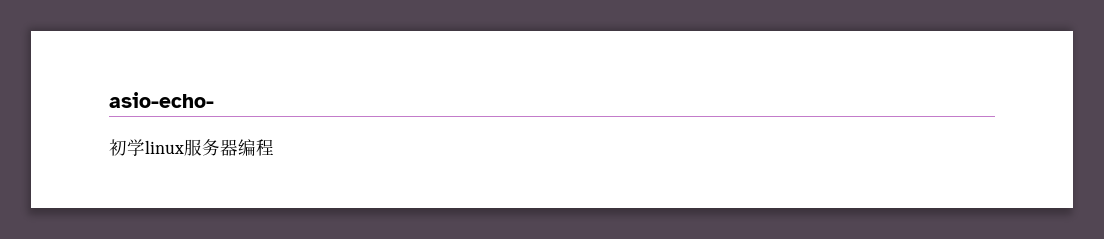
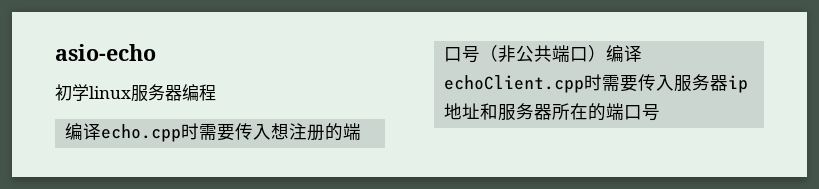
- asio-echo-
+ asio-echo
+ 编译echo.cpp时需要传入想注册的端口号（非公共端口）编译echoClient.cpp时需要传入服务器ip地址和服务器所在的端口号

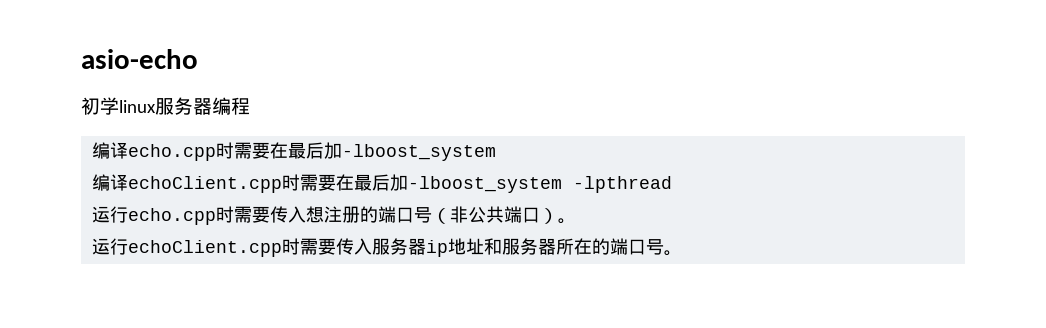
- 编译echo.cpp时需要传入想注册的端口号（非公共端口）编译echoClient.cpp时需要传入服务器ip地址和服务器所在的端口号
+ 编译echo.cpp时需要在最后加-lboost_system
+ 编译echoClient.cpp时需要在最后加-lboost_system -lpthread
+ 运行echo.cpp时需要传入想注册的端口号（非公共端口）。
+ 运行echoClient.cpp时需要传入服务器ip地址和服务器所在的端口号。

